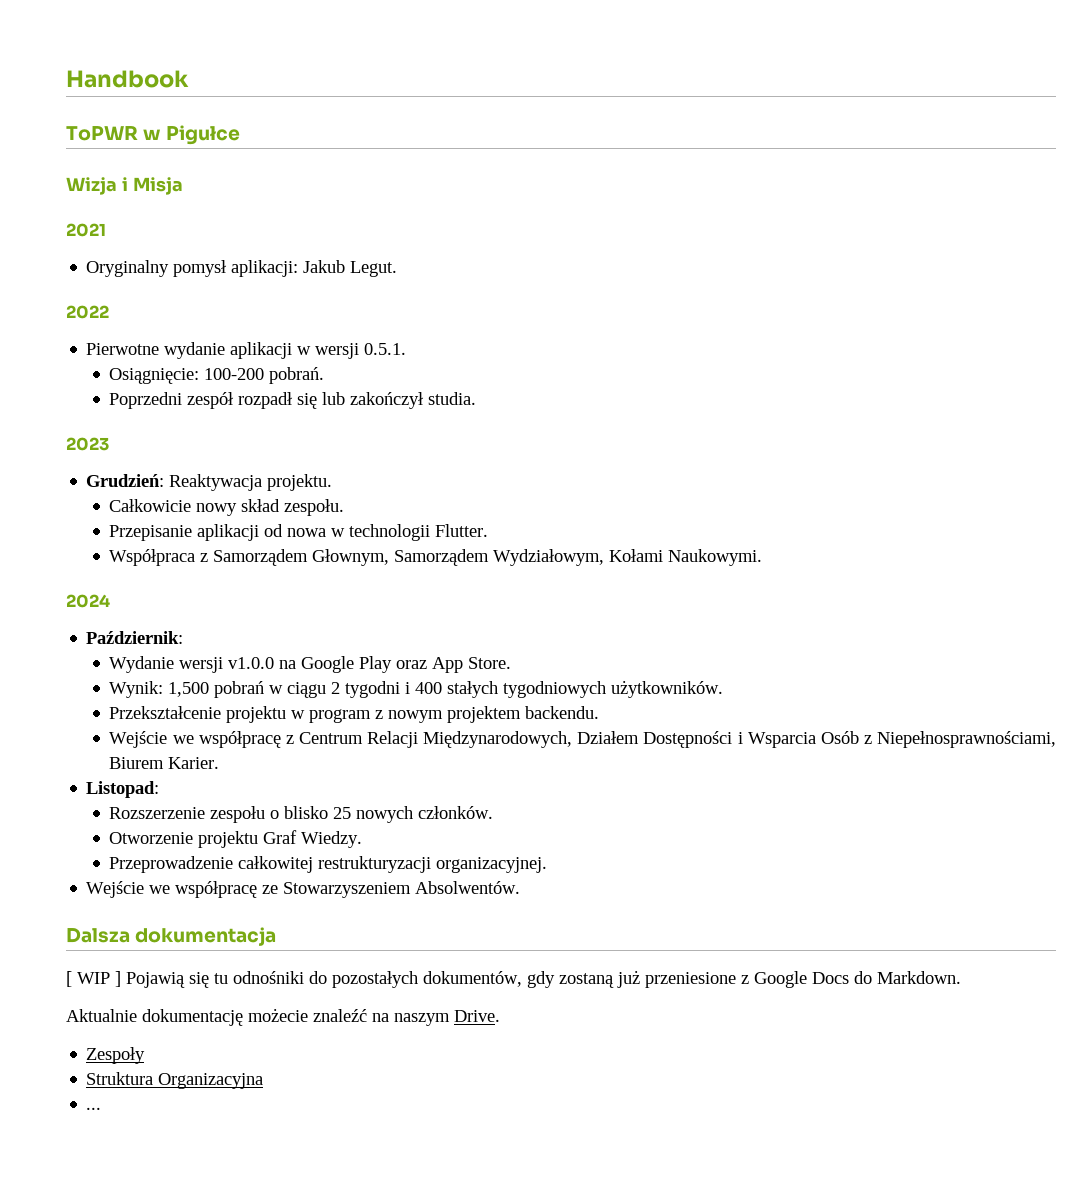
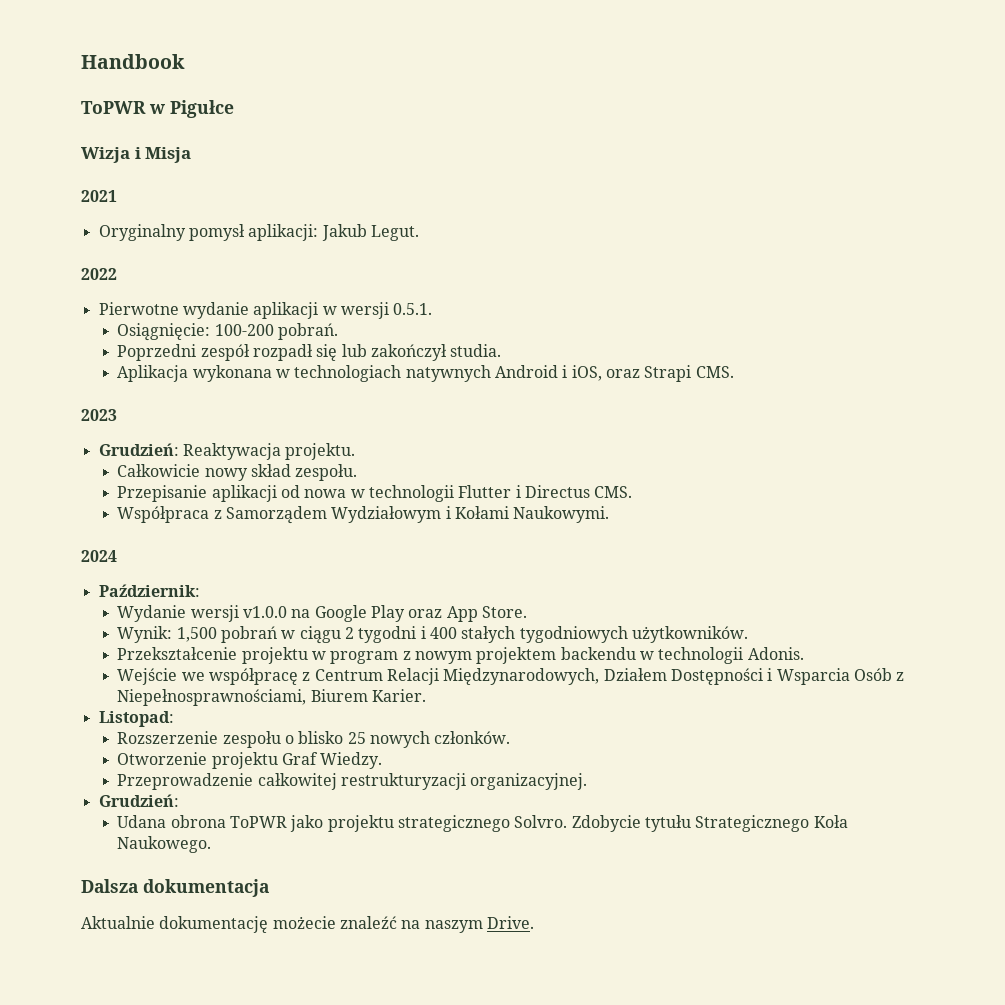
+ Aplikacja wykonana w technologiach natywnych Android i iOS, oraz Strapi CMS.
- Przepisanie aplikacji od nowa w technologii Flutter.
+ Przepisanie aplikacji od nowa w technologii Flutter i Directus CMS.
- Współpraca z Samorządem Głownym, Samorządem Wydziałowym, Kołami Naukowymi.
+ Współpraca z Samorządem Wydziałowym i Kołami Naukowymi.
- Przekształcenie projektu w program z nowym projektem backendu.
+ Przekształcenie projektu w program z nowym projektem backendu w technologii Adonis.
  Przeprowadzenie całkowitej restrukturyzacji organizacyjnej.
- Wejście we współpracę ze Stowarzyszeniem Absolwentów.
+ Grudzień:
+ Udana obrona ToPWR jako projektu strategicznego Solvro. Zdobycie tytułu Strategicznego Koła Naukowego.
  Dalsza dokumentacja
- [ WIP ] Pojawią się tu odnośniki do pozostałych dokumentów, gdy zostaną już przeniesione z Google Docs do Markdown.
- Zespoły
- Struktura Organizacyjna
- ...

